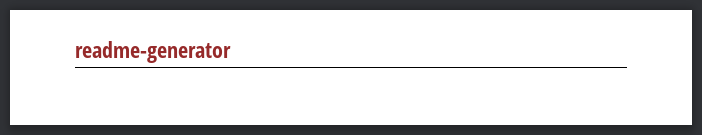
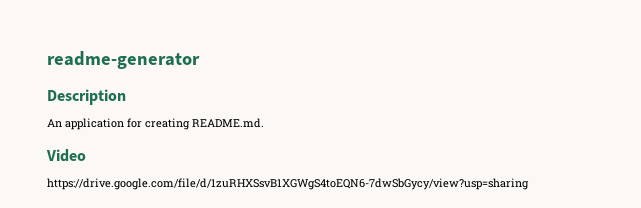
+ Description
+ An application for creating README.md.
+ Video
+ https://drive.google.com/file/d/1zuRHXSsvB1XGWgS4toEQN6-7dwSbGycy/view?usp=sharing

